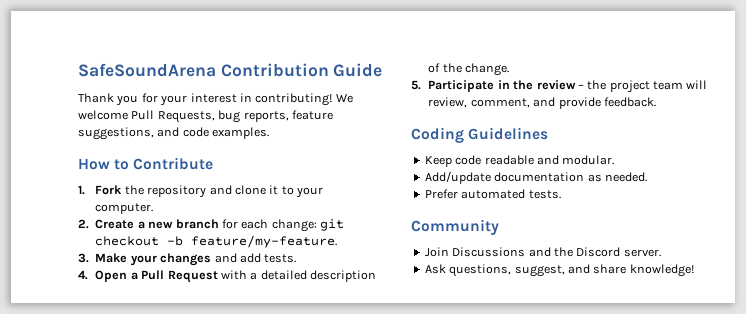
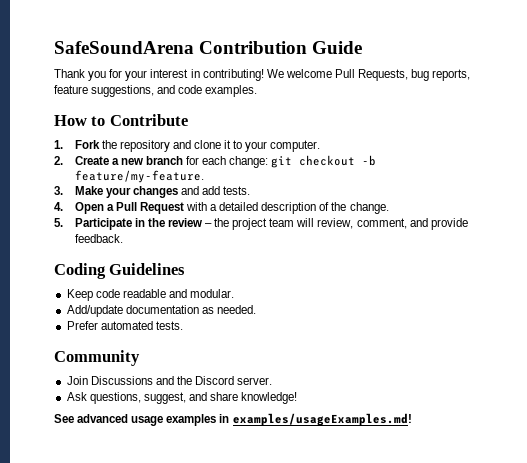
+ See advanced usage examples in examples/usageExamples.md!

